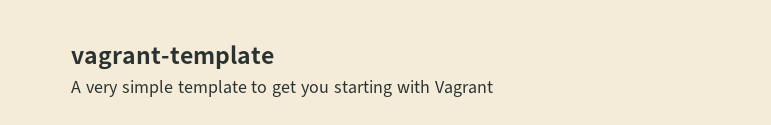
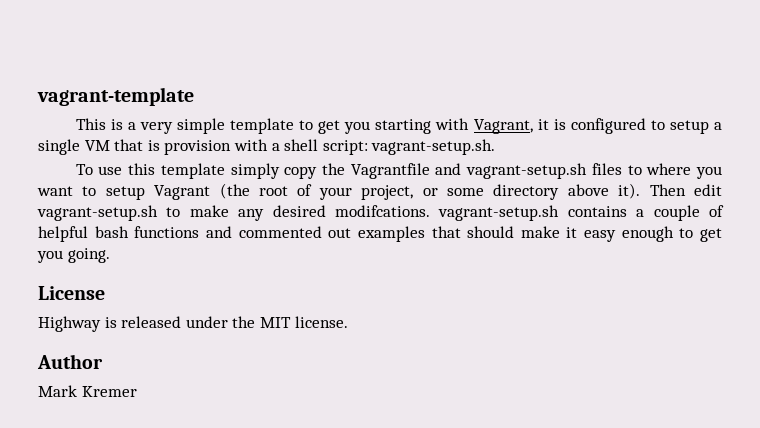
- A very simple template to get you starting with Vagrant
+ This is a very simple template to get you starting with Vagrant, it is configured to setup a single VM that is provision with a shell script: vagrant-setup.sh.
+ To use this template simply copy the Vagrantfile and vagrant-setup.sh files to where you want to setup Vagrant (the root of your project, or some directory above it). Then edit vagrant-setup.sh to make any desired modifcations. vagrant-setup.sh contains a couple of helpful bash functions and commented out examples that should make it easy enough to get you going.
+ License
+ Highway is released under the MIT license.
+ Author
+ Mark Kremer

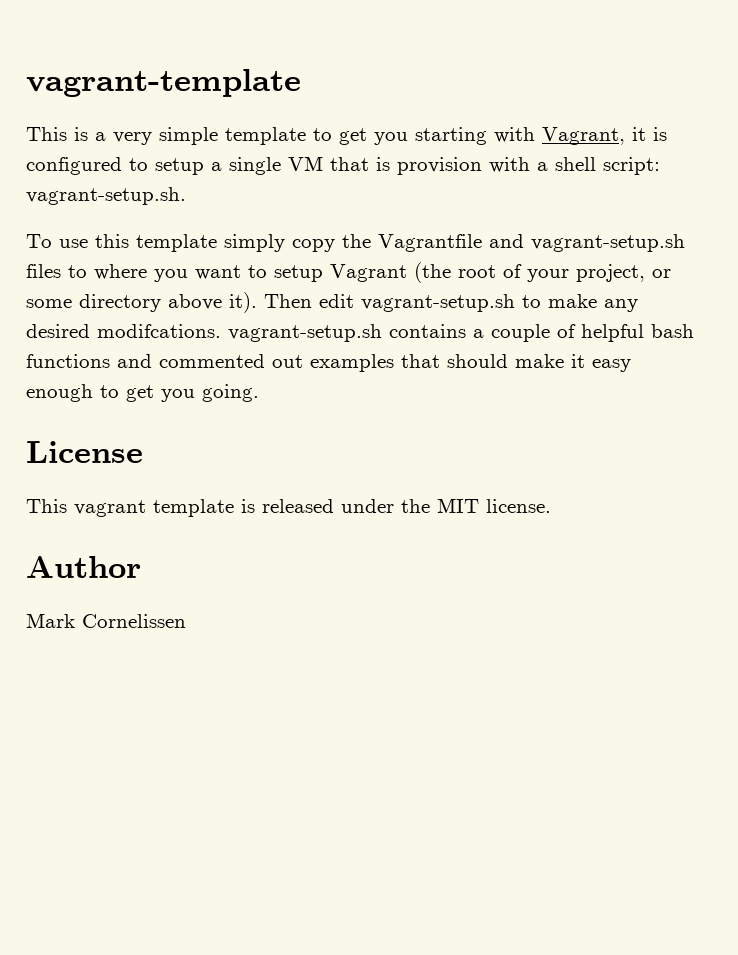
- Highway is released under the MIT license.
+ This vagrant template is released under the MIT license.
- Mark Kremer
+ Mark Cornelissen

